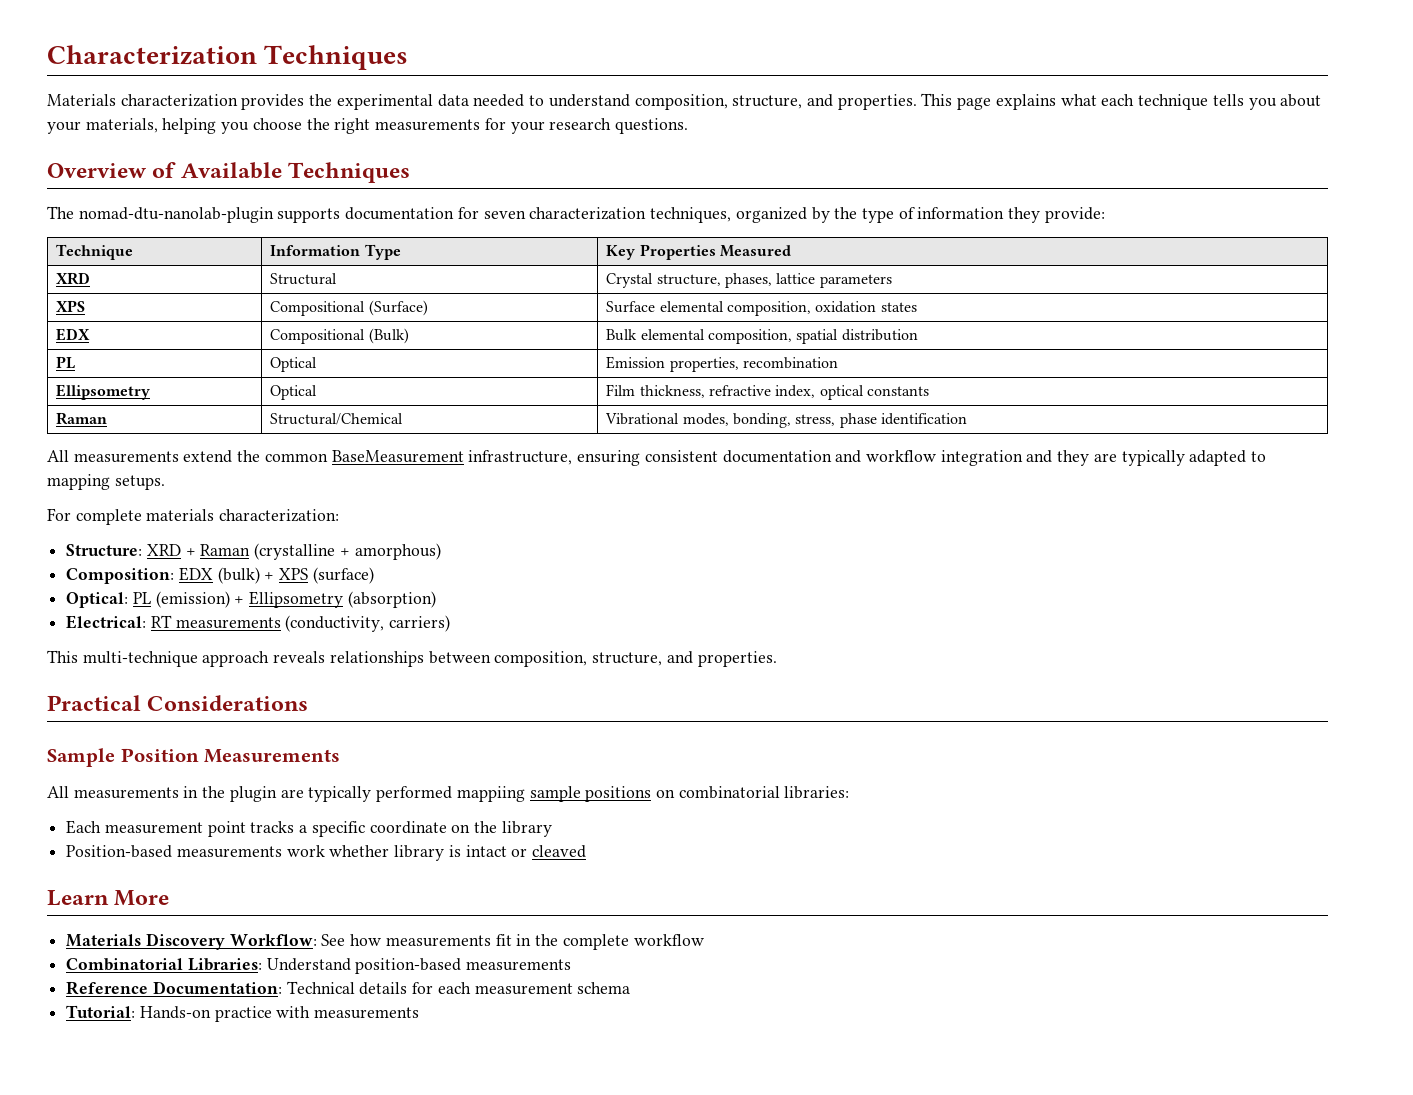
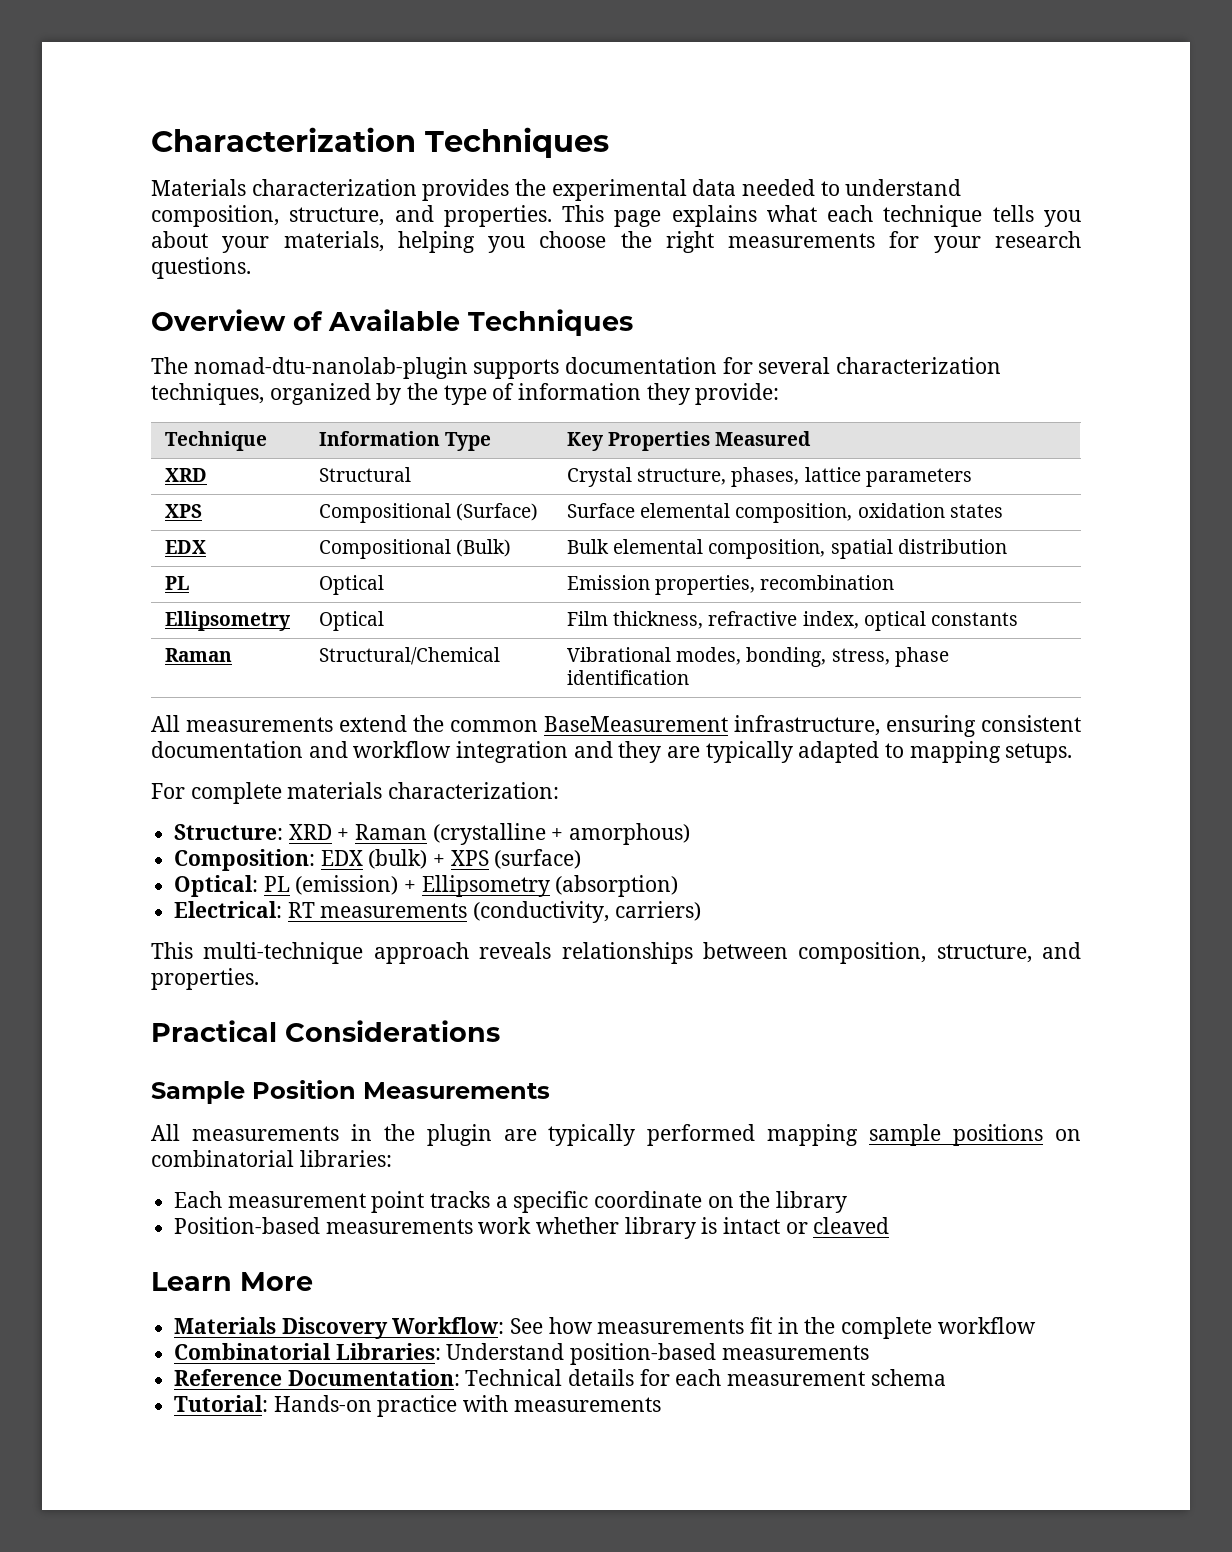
- The nomad-dtu-nanolab-plugin supports documentation for seven characterization techniques, organized by the type of information they provide:
+ The nomad-dtu-nanolab-plugin supports documentation for several characterization techniques, organized by the type of information they provide:
- All measurements in the plugin are typically performed mappiing sample positions on combinatorial libraries:
+ All measurements in the plugin are typically performed mapping sample positions on combinatorial libraries:

